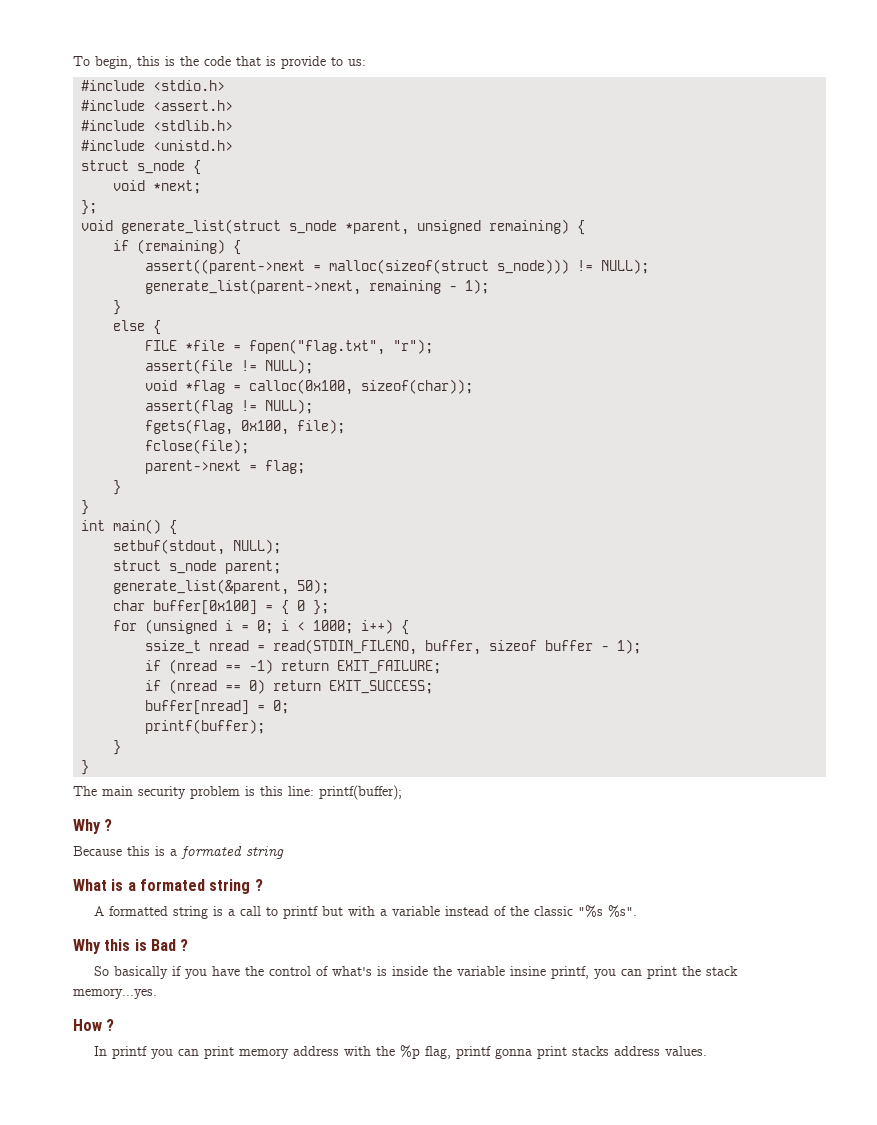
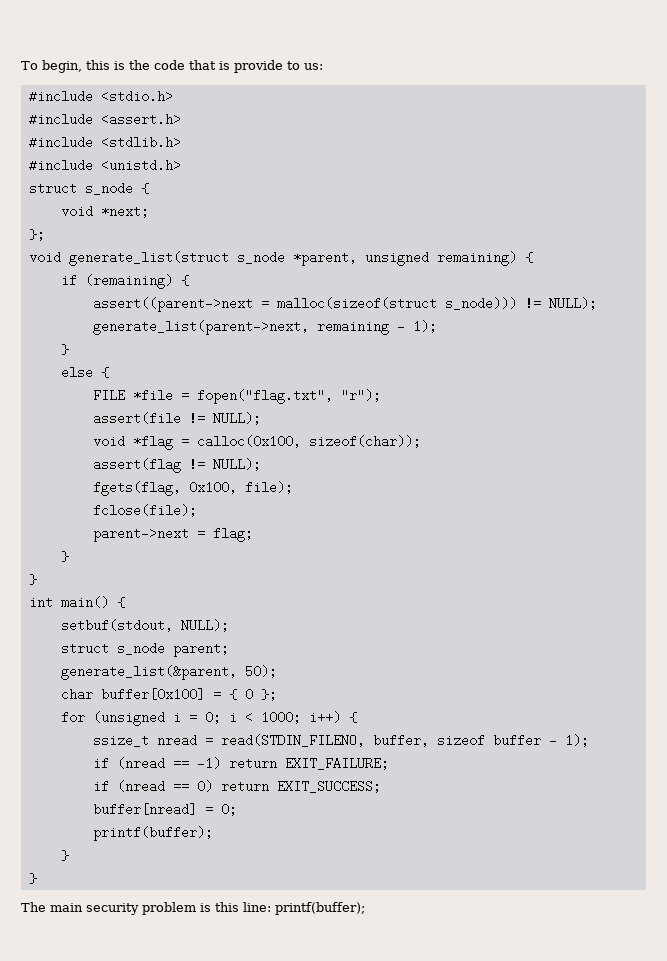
- Why ?
- Because this is a formated string
- What is a formated string ?
- A formatted string is a call to printf but with a variable instead of the classic "%s %s".
- Why this is Bad ?
- So basically if you have the control of what's is inside the variable insine printf, you can print the stack memory...yes.
- How ?
- In printf you can print memory address with the %p flag, printf gonna print stacks address values.

